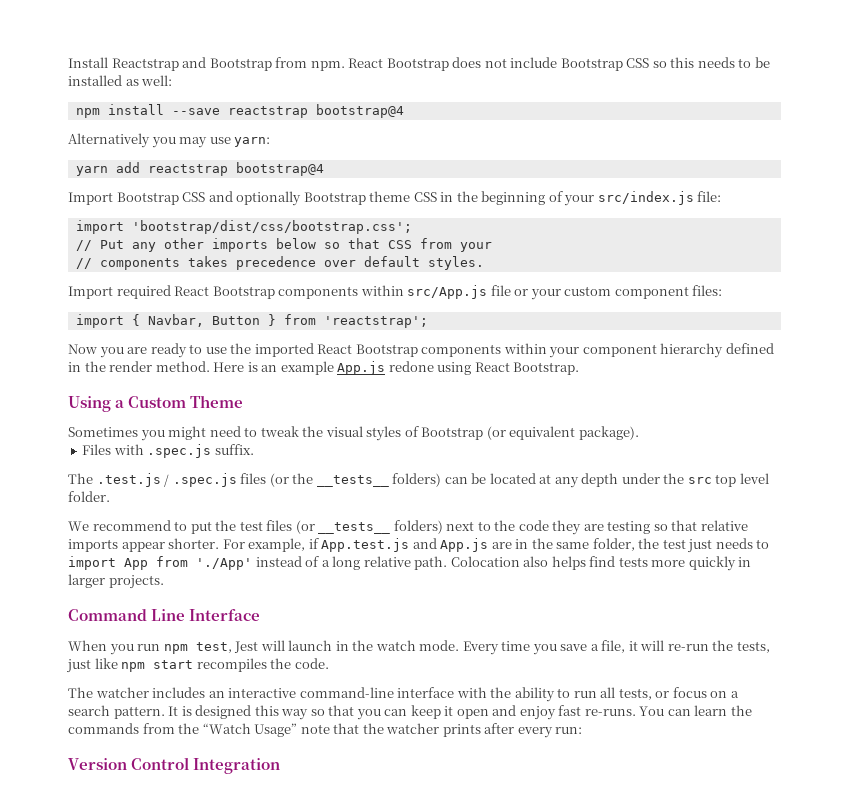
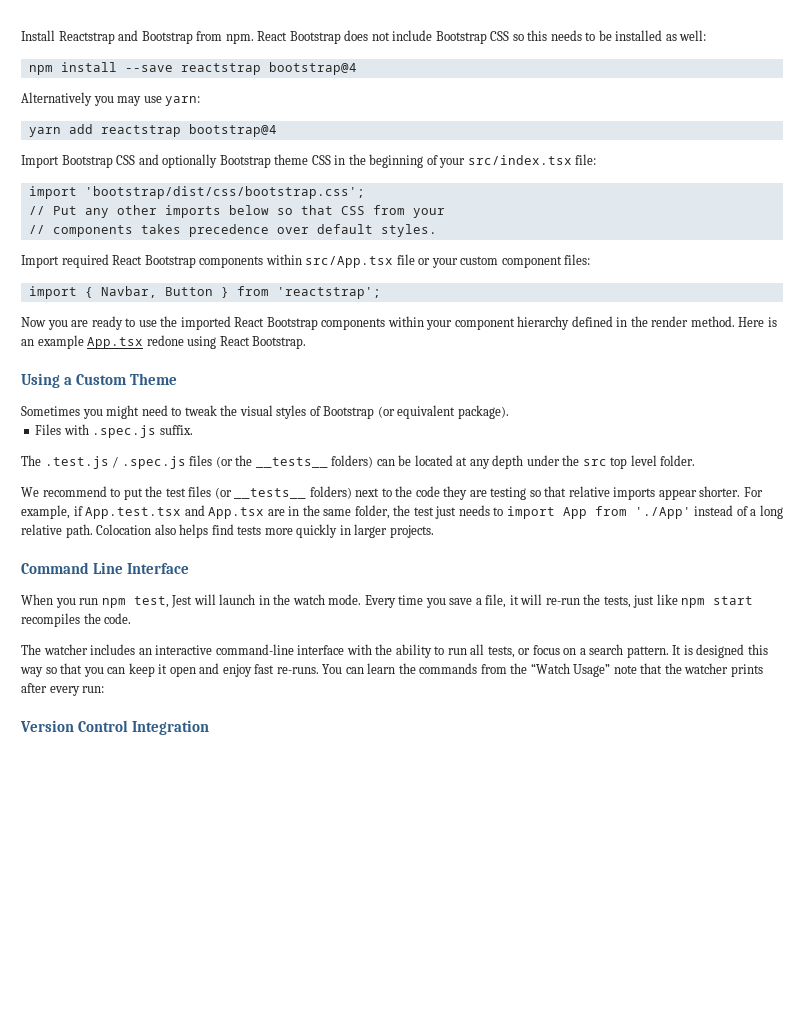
- Import Bootstrap CSS and optionally Bootstrap theme CSS in the beginning of your src/index.js file:
+ Import Bootstrap CSS and optionally Bootstrap theme CSS in the beginning of your src/index.tsx file:
- Import required React Bootstrap components within src/App.js file or your custom component files:
+ Import required React Bootstrap components within src/App.tsx file or your custom component files:
- Here is an example App.js redone using React Bootstrap.
+ Here is an example App.tsx redone using React Bootstrap.
- For example, if App.test.js and App.js are in the same folder, the test just needs to import App from './App' instead of a long relative path.
+ For example, if App.test.tsx and App.tsx are in the same folder, the test just needs to import App from './App' instead of a long relative path.

